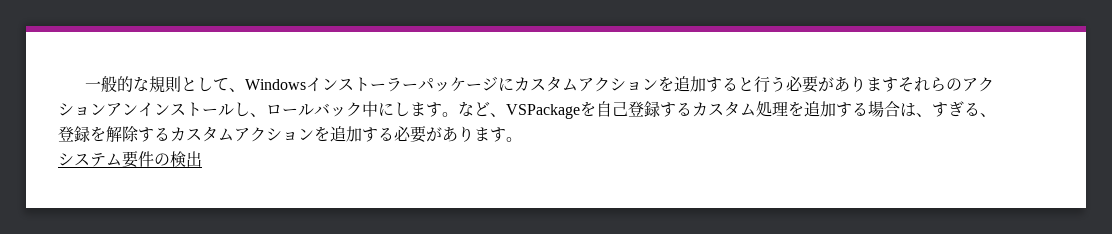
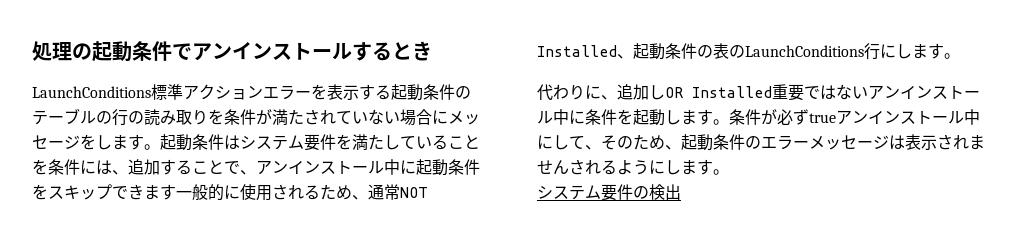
- 一般的な規則として、Windowsインストーラーパッケージにカスタムアクションを追加すると行う必要がありますそれらのアクションアンインストールし、ロールバック中にします。など、VSPackageを自己登録するカスタム処理を追加する場合は、すぎる、登録を解除するカスタムアクションを追加する必要があります。
+ 処理の起動条件でアンインストールするとき
+ LaunchConditions標準アクションエラーを表示する起動条件のテーブルの行の読み取りを条件が満たされていない場合にメッセージをします。起動条件はシステム要件を満たしていることを条件には、追加することで、アンインストール中に起動条件をスキップできます一般的に使用されるため、通常NOT Installed、起動条件の表のLaunchConditions行にします。
+ 代わりに、追加しOR Installed重要ではないアンインストール中に条件を起動します。条件が必ずtrueアンインストール中にして、そのため、起動条件のエラーメッセージは表示されませんされるようにします。

